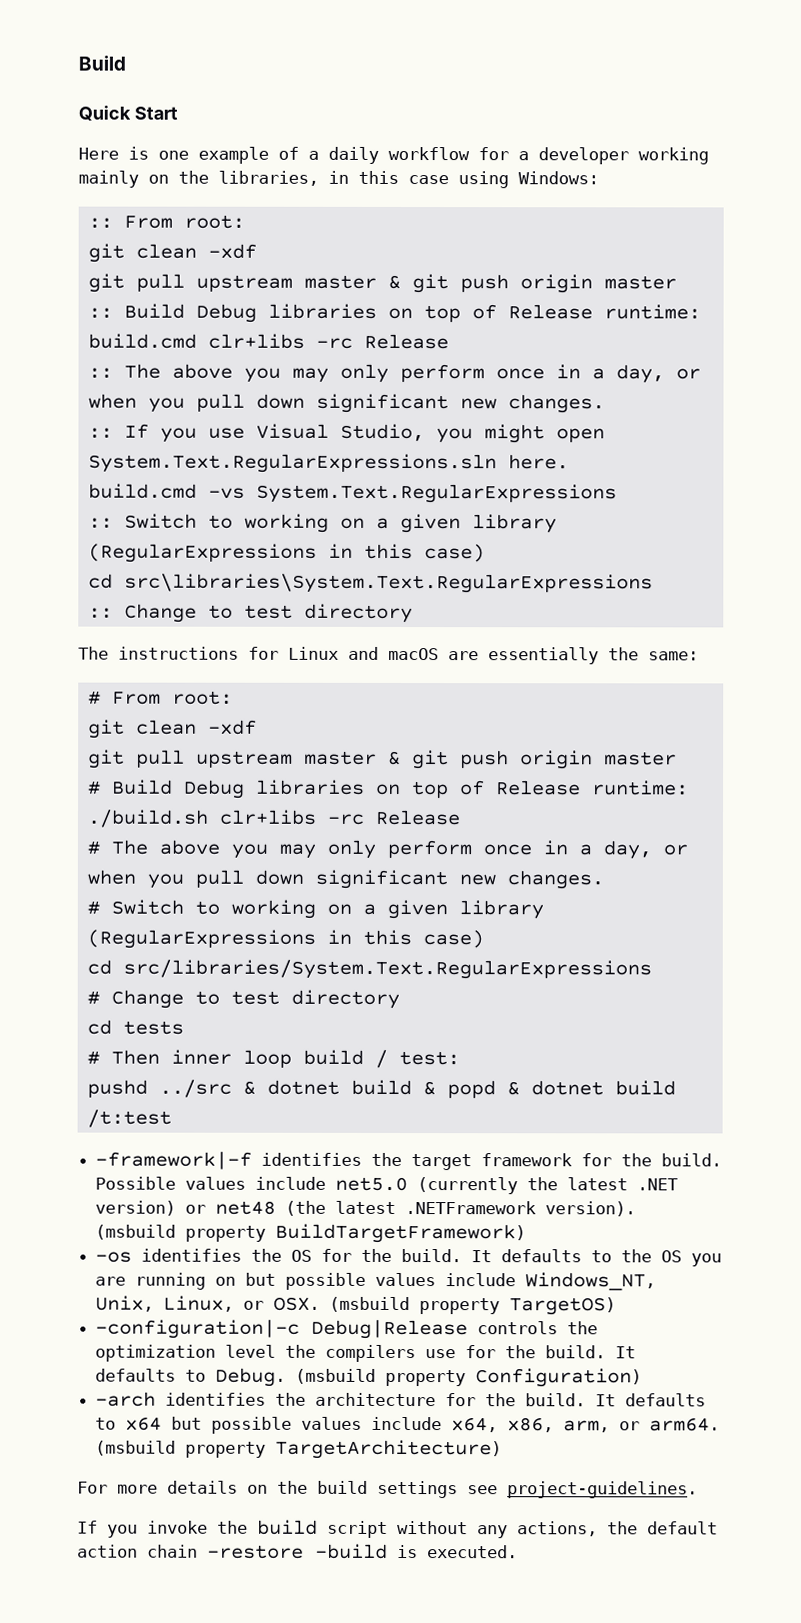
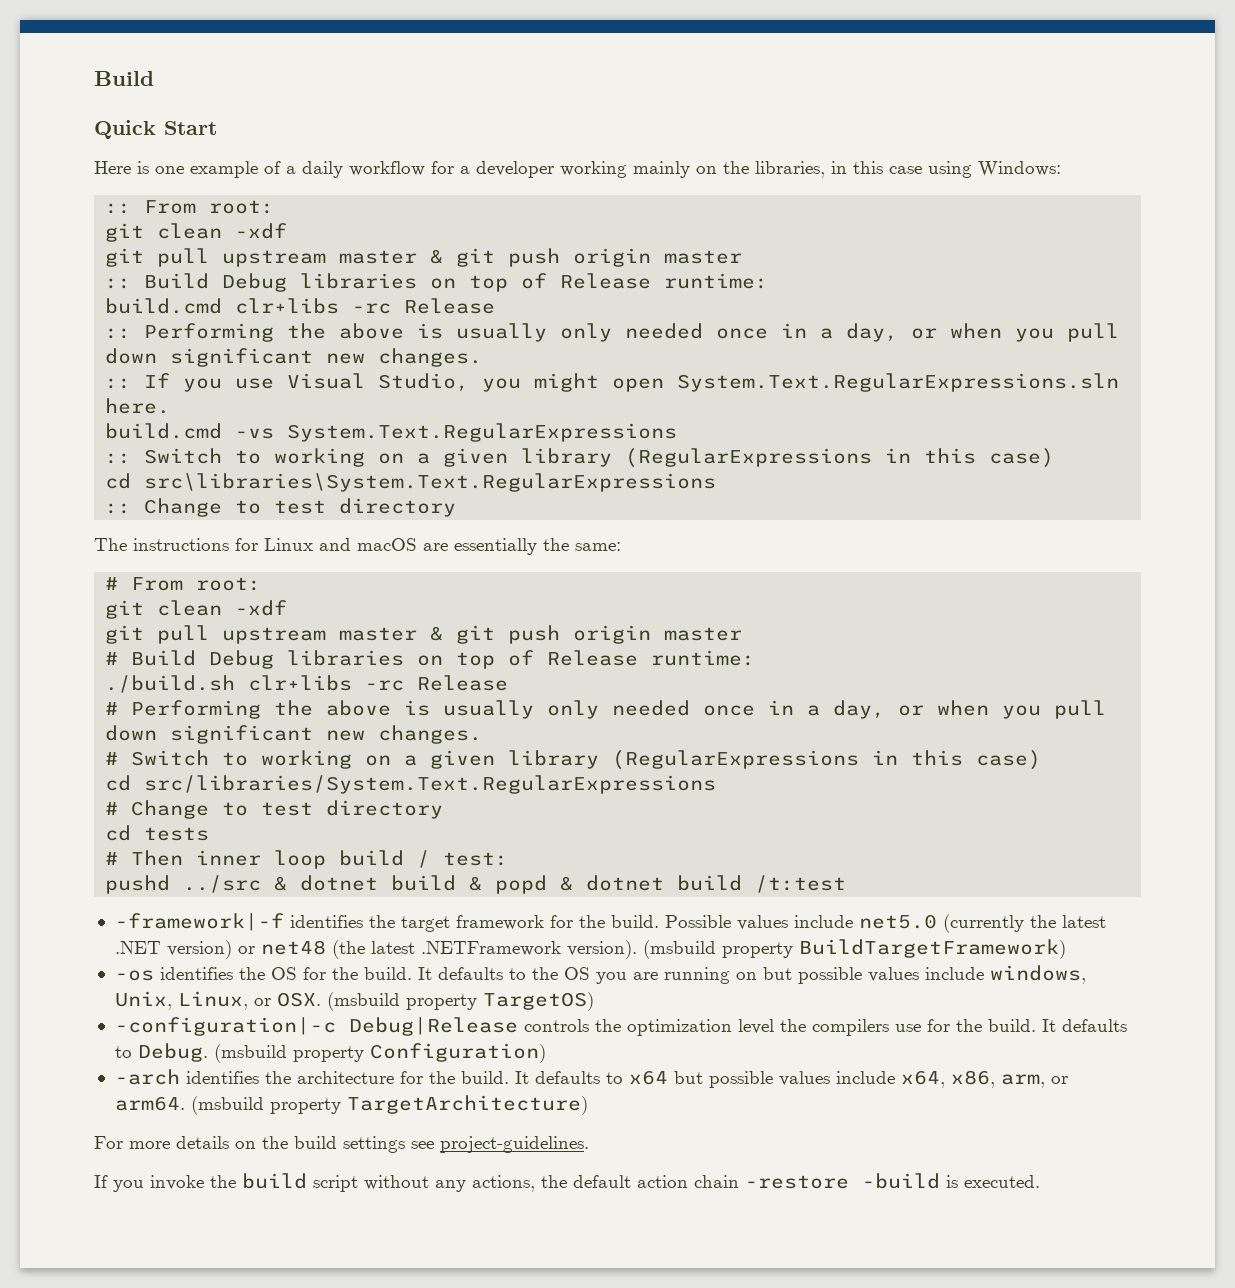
- :: The above you may only perform once in a day, or when you pull down significant new changes.
+ :: Performing the above is usually only needed once in a day, or when you pull down significant new changes.
- # The above you may only perform once in a day, or when you pull down significant new changes.
+ # Performing the above is usually only needed once in a day, or when you pull down significant new changes.
- It defaults to the OS you are running on but possible values include Windows_NT, Unix, Linux, or OSX. (msbuild property TargetOS)
+ It defaults to the OS you are running on but possible values include windows, Unix, Linux, or OSX. (msbuild property TargetOS)

